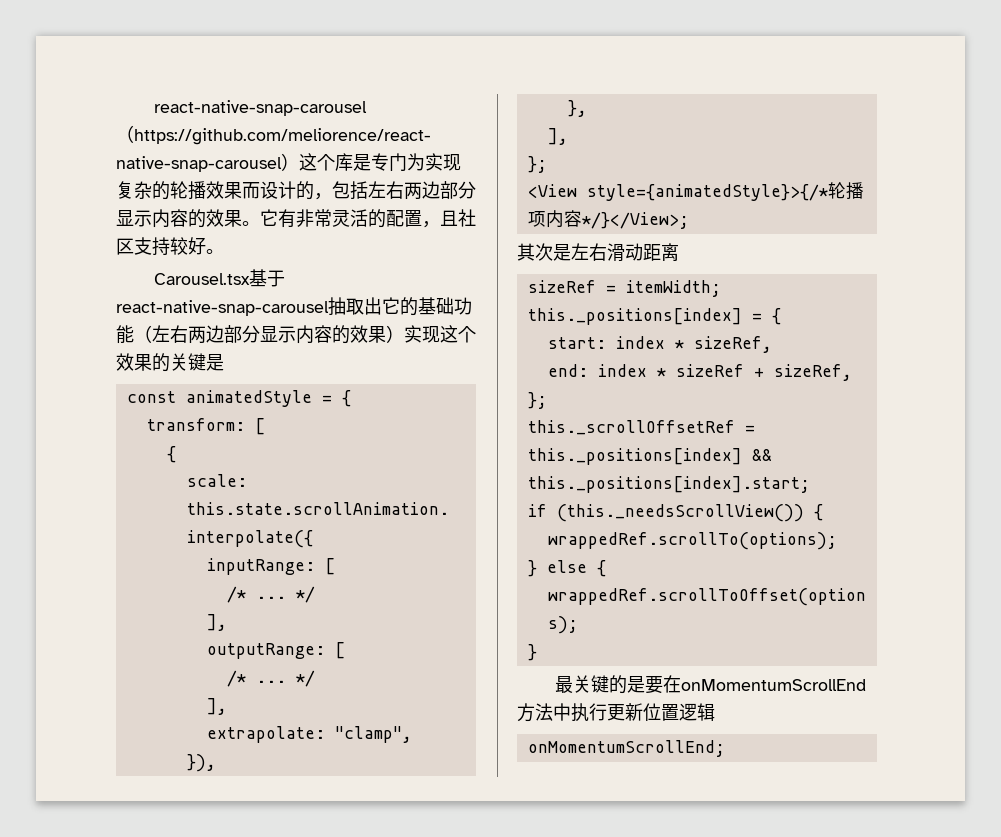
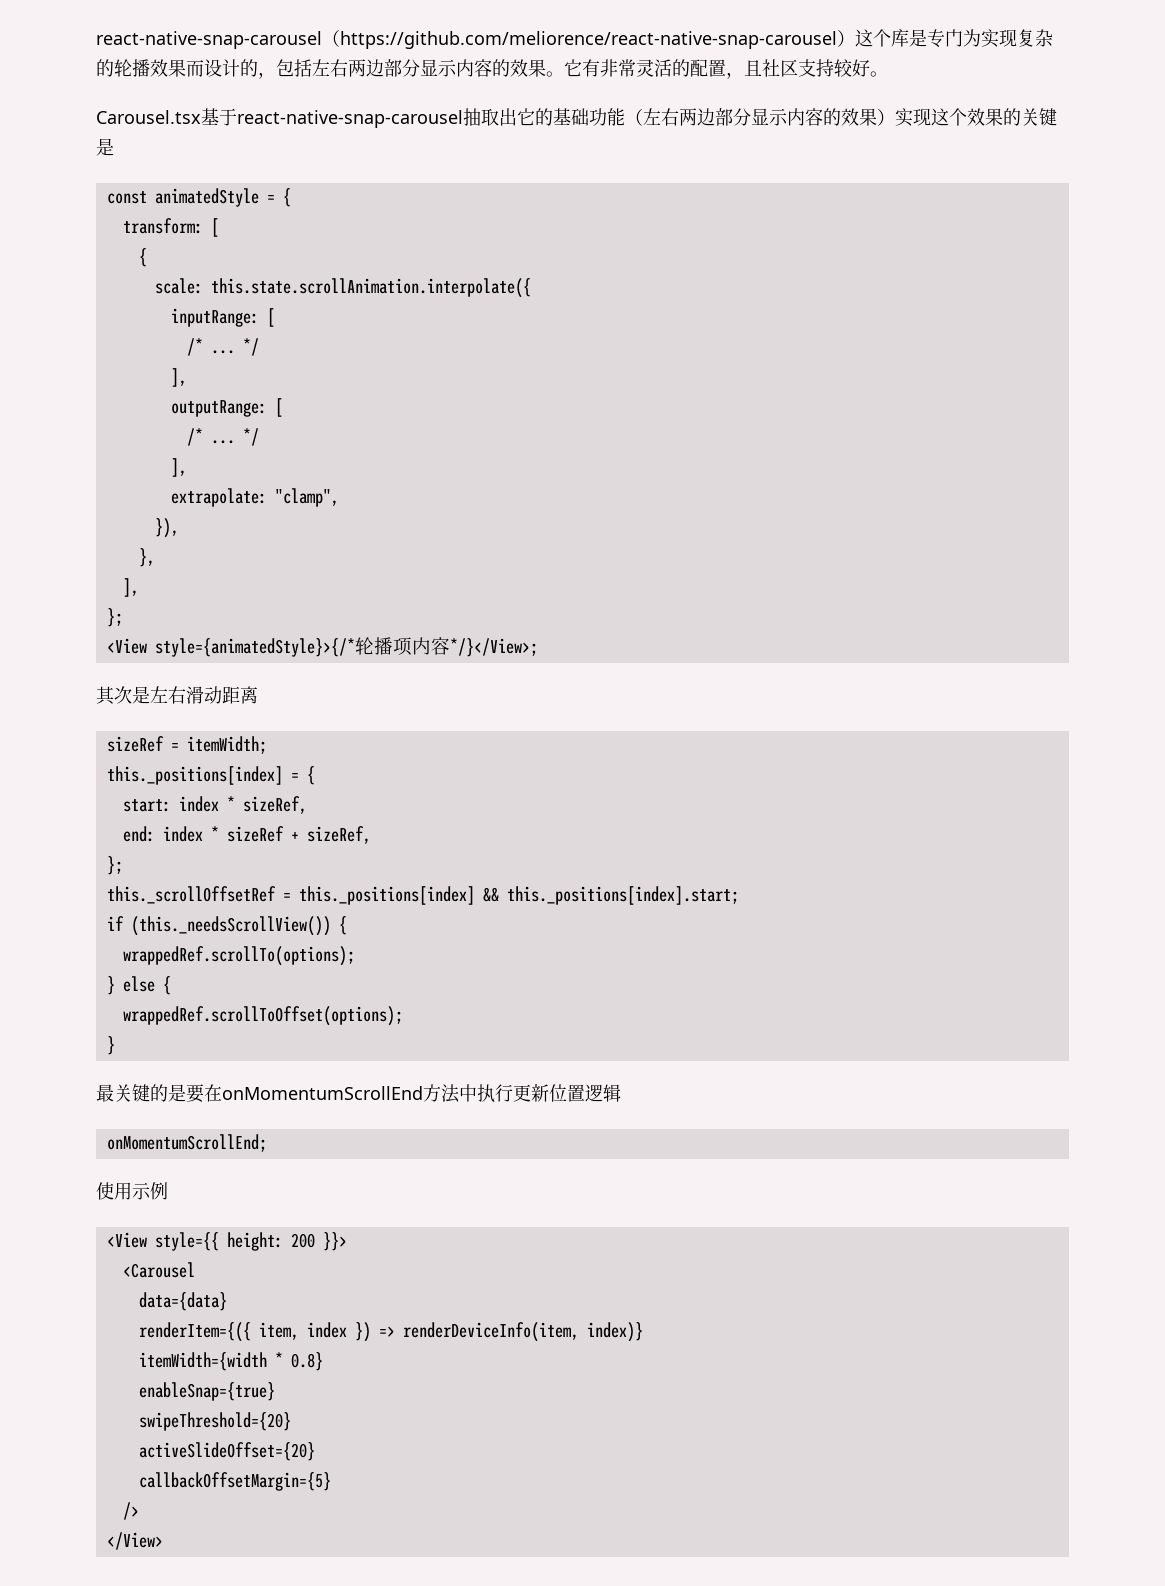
+ 使用示例
+ <View style={{ height: 200 }}>
+ <Carousel
+ data={data}
+ renderItem={({ item, index }) => renderDeviceInfo(item, index)}
+ itemWidth={width * 0.8}
+ enableSnap={true}
+ swipeThreshold={20}
+ activeSlideOffset={20}
+ callbackOffsetMargin={5}
+ />
+ </View>

